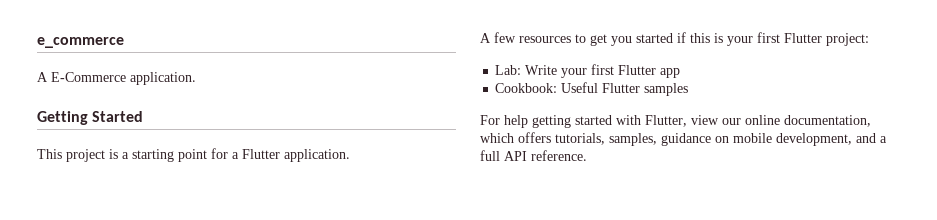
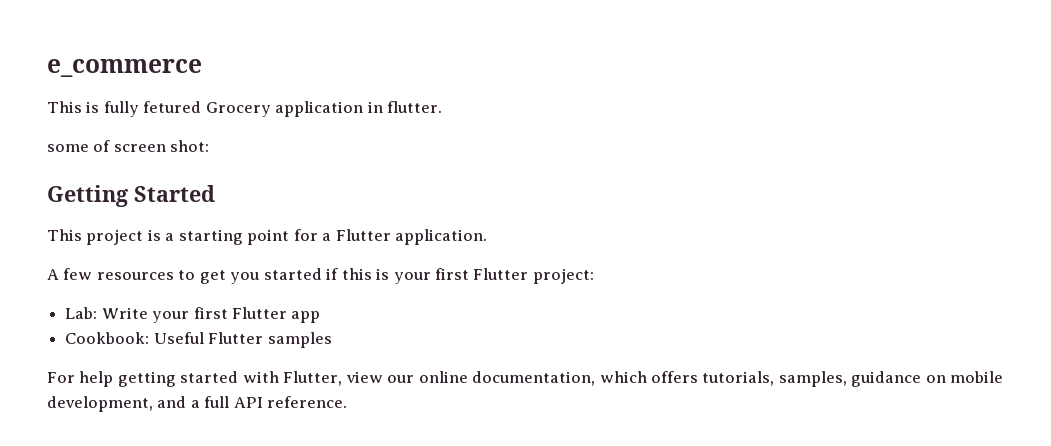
- A E-Commerce application.
+ This is fully fetured Grocery application in flutter.
+ some of screen shot:

